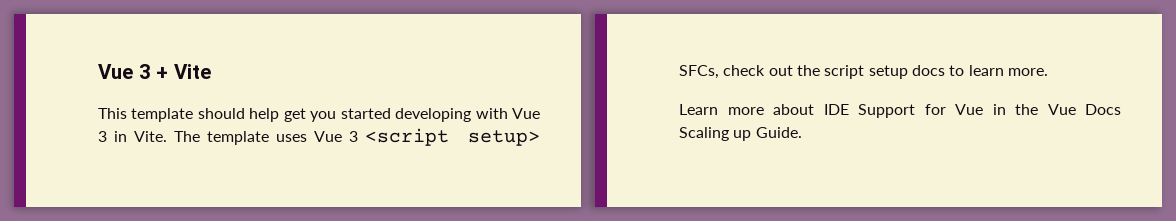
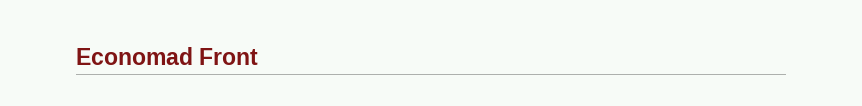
- Vue 3 + Vite
- This template should help get you started developing with Vue 3 in Vite. The template uses Vue 3 <script setup> SFCs, check out the script setup docs to learn more.
- Learn more about IDE Support for Vue in the Vue Docs Scaling up Guide.
+ Economad Front

